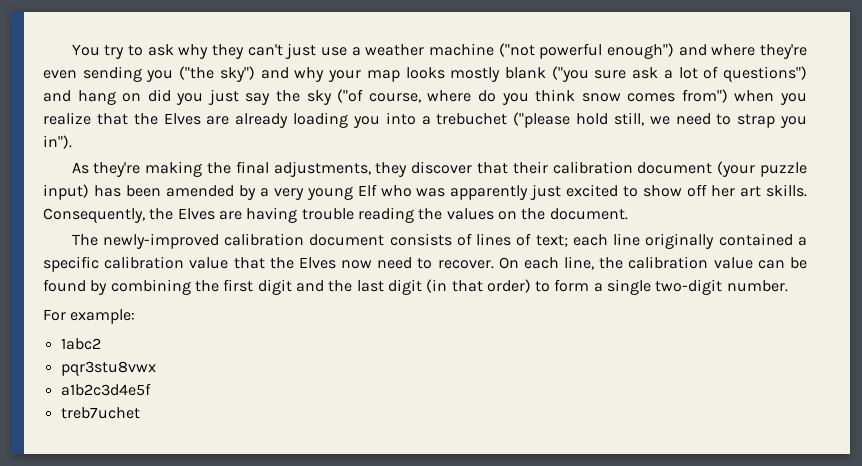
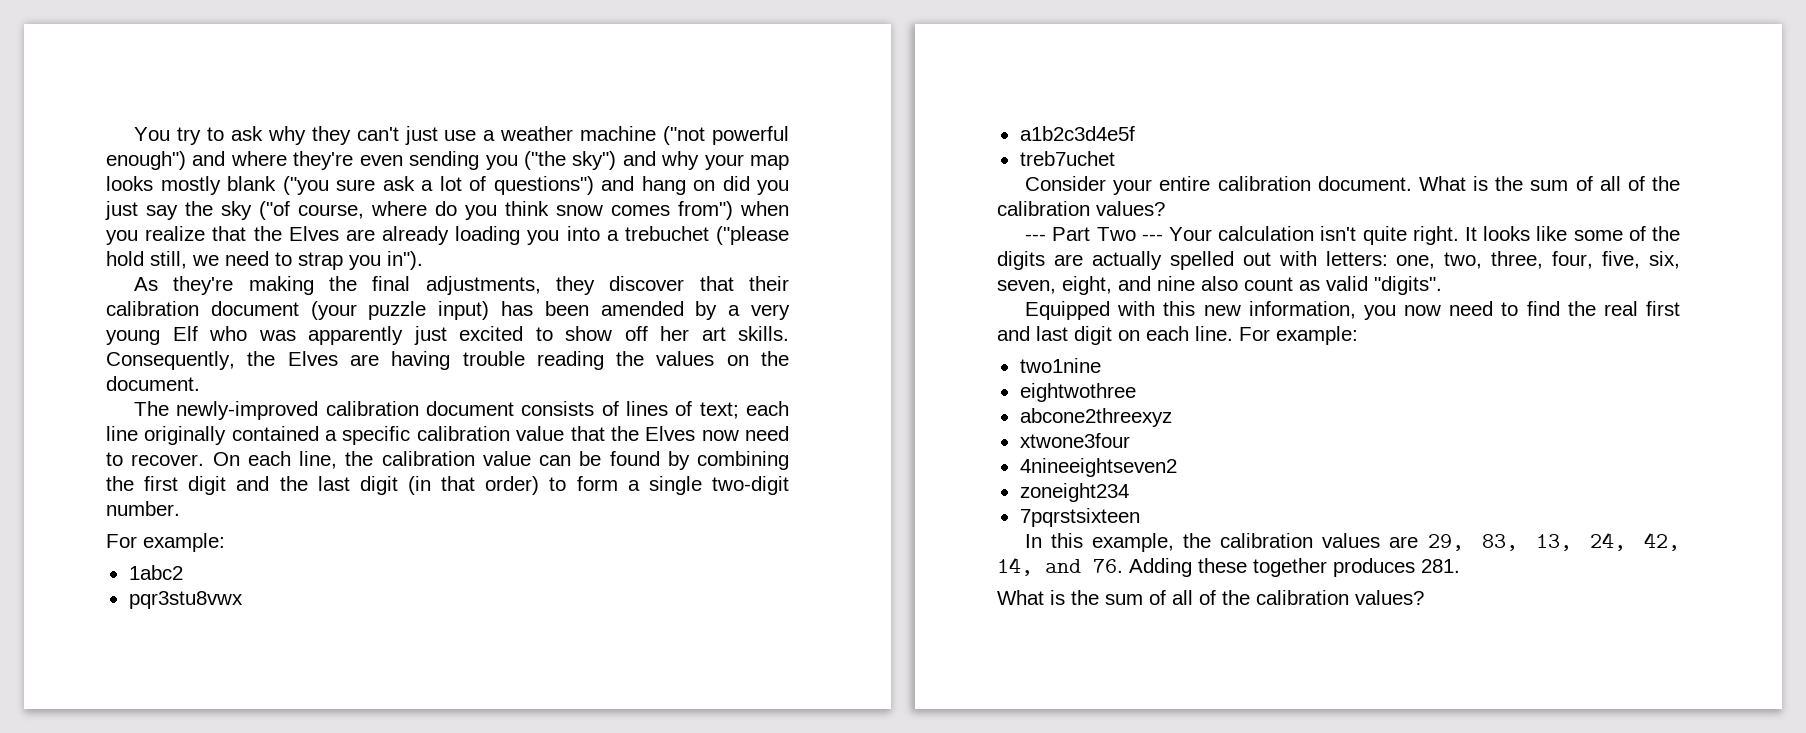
+ Consider your entire calibration document. What is the sum of all of the calibration values?
+ --- Part Two --- Your calculation isn't quite right. It looks like some of the digits are actually spelled out with letters: one, two, three, four, five, six, seven, eight, and nine also count as valid "digits".
+ Equipped with this new information, you now need to find the real first and last digit on each line. For example:
+ two1nine
+ eightwothree
+ abcone2threexyz
+ xtwone3four
+ 4nineeightseven2
+ zoneight234
+ 7pqrstsixteen
+ In this example, the calibration values are 29, 83, 13, 24, 42, 14, and 76. Adding these together produces 281.
+ What is the sum of all of the calibration values?

